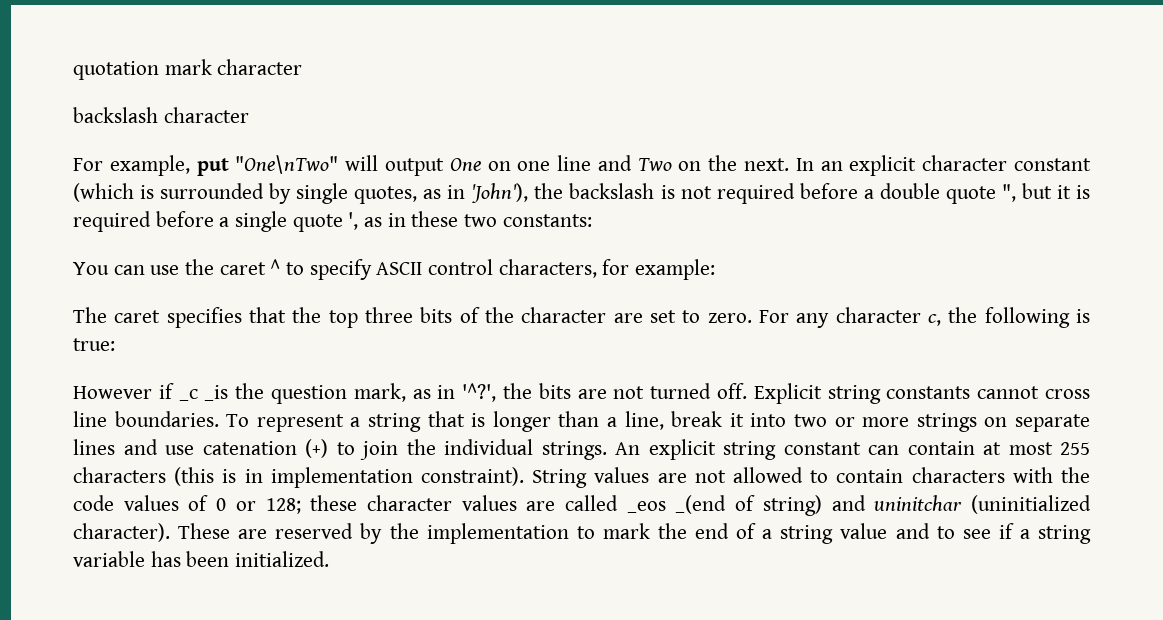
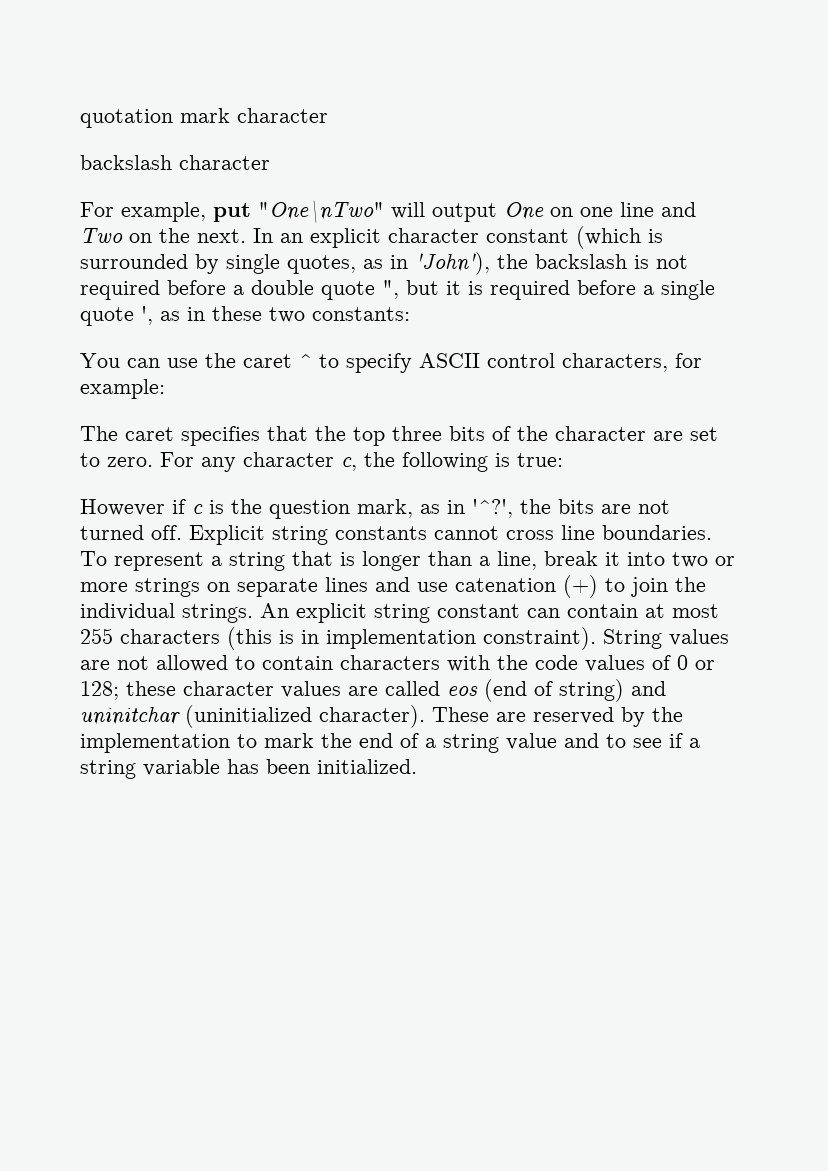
- However if _c _is the question mark, as in '^?', the bits are not turned off.
+ However if c is the question mark, as in '^?', the bits are not turned off.
- String values are not allowed to contain characters with the code values of 0 or 128; these character values are called _eos _(end of string) and uninitchar (uninitialized character).
+ String values are not allowed to contain characters with the code values of 0 or 128; these character values are called eos (end of string) and uninitchar (uninitialized character).

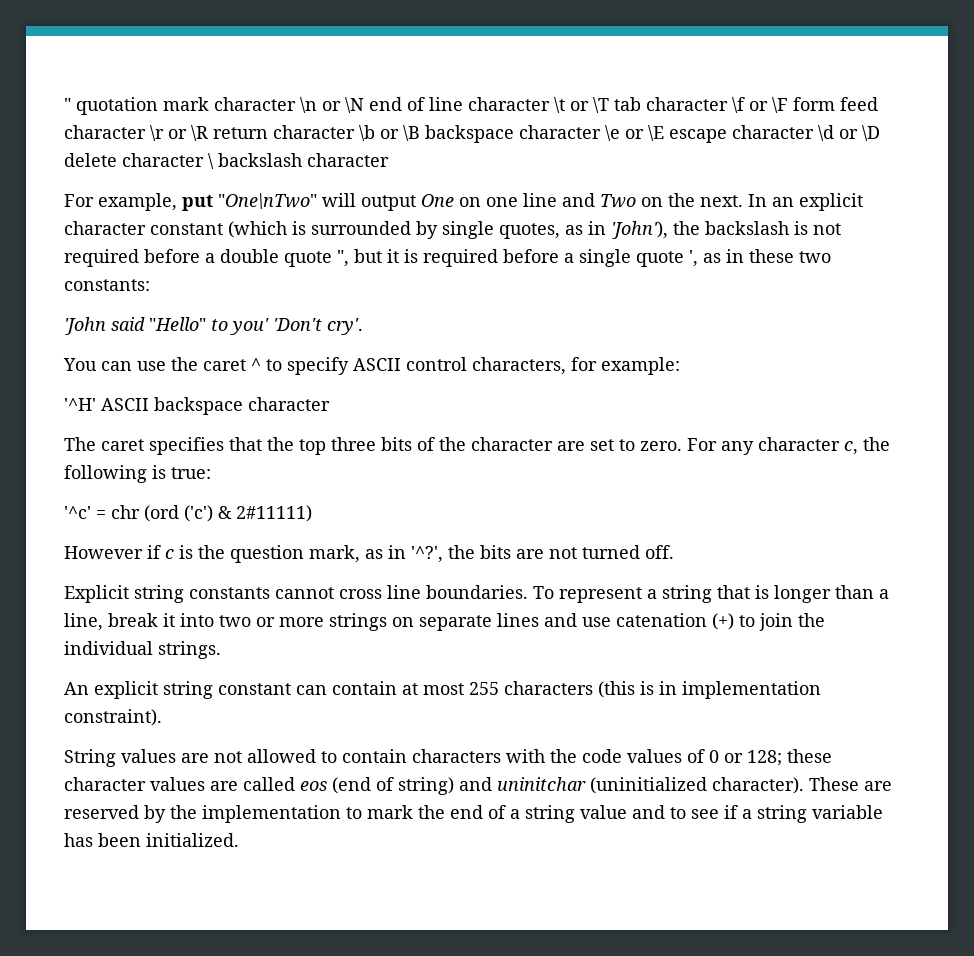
- quotation mark character
- backslash character
+ " quotation mark character \n or \N end of line character \t or \T tab character \f or \F form feed character \r or \R return character \b or \B backspace character \e or \E escape character \d or \D delete character \ backslash character
+ 'John said "Hello" to you' 'Don't cry'.
+ '^H' ASCII backspace character
+ '^c' = chr (ord ('c') & 2#11111)
- However if c is the question mark, as in '^?', the bits are not turned off. Explicit string constants cannot cross line boundaries.
+ However if c is the question mark, as in '^?', the bits are not turned off.
+ Explicit string constants cannot cross line boundaries.
- To represent a string that is longer than a line, break it into two or more strings on separate lines and use catenation (+) to join the individual strings. An explicit string constant can contain at most 255 characters (this is in implementation constraint). String values are not allowed to contain characters with the code values of 0 or 128;
+ To represent a string that is longer than a line, break it into two or more strings on separate lines and use catenation (+) to join the individual strings.
+ An explicit string constant can contain at most 255 characters (this is in implementation constraint).
+ String values are not allowed to contain characters with the code values of 0 or 128;

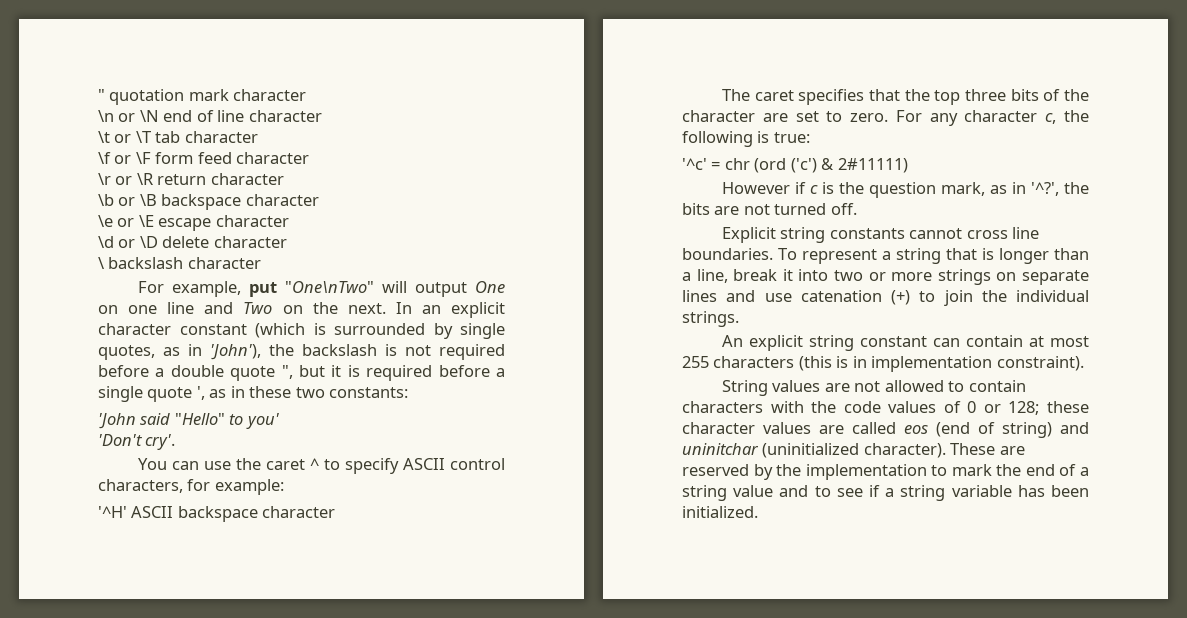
- " quotation mark character \n or \N end of line character \t or \T tab character \f or \F form feed character \r or \R return character \b or \B backspace character \e or \E escape character \d or \D delete character \ backslash character
+ " quotation mark character
+ \n or \N end of line character
+ \t or \T tab character
+ \f or \F form feed character
+ \r or \R return character
+ \b or \B backspace character
+ \e or \E escape character
+ \d or \D delete character
+ \ backslash character
- 'John said "Hello" to you' 'Don't cry'.
+ 'John said "Hello" to you'
+ 'Don't cry'.

